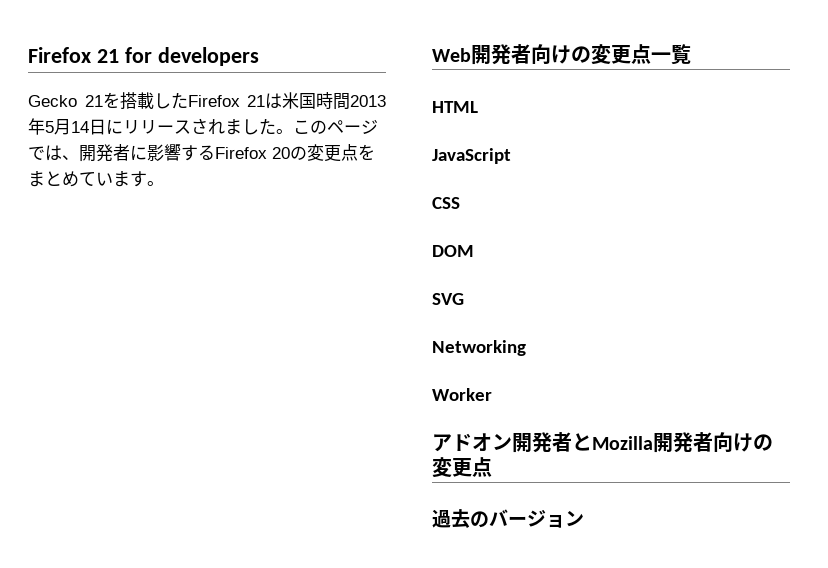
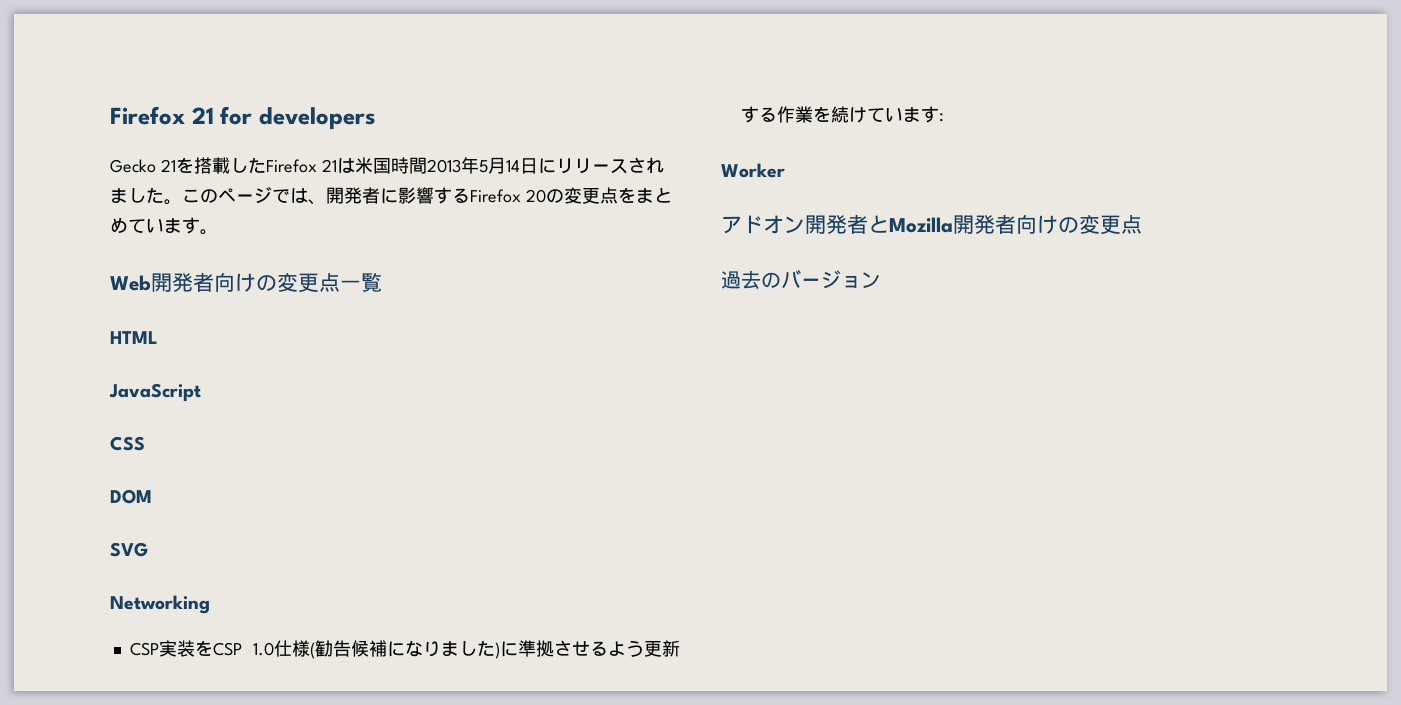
+ CSP実装をCSP 1.0仕様(勧告候補になりました)に準拠させるよう更新する作業を続けています:

